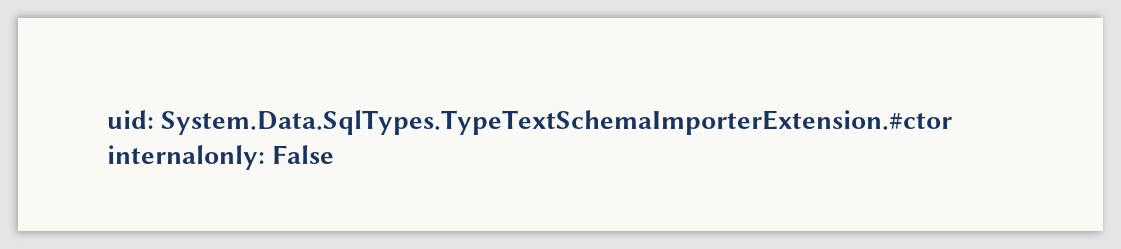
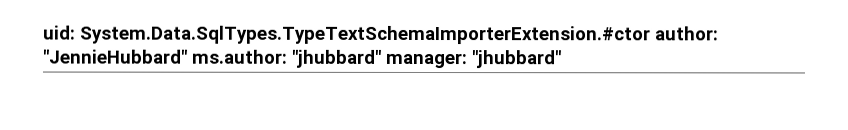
- uid: System.Data.SqlTypes.TypeTextSchemaImporterExtension.#ctor internalonly: False
+ uid: System.Data.SqlTypes.TypeTextSchemaImporterExtension.#ctor author: "JennieHubbard" ms.author: "jhubbard" manager: "jhubbard"

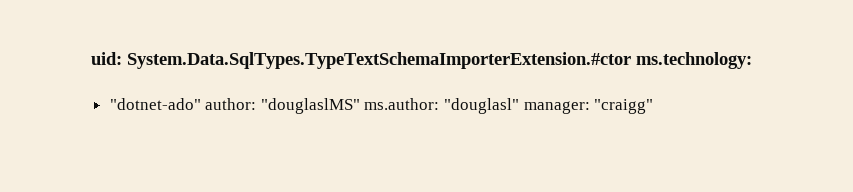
- uid: System.Data.SqlTypes.TypeTextSchemaImporterExtension.#ctor author: "JennieHubbard" ms.author: "jhubbard" manager: "jhubbard"
+ uid: System.Data.SqlTypes.TypeTextSchemaImporterExtension.#ctor ms.technology:
+ "dotnet-ado" author: "douglaslMS" ms.author: "douglasl" manager: "craigg"

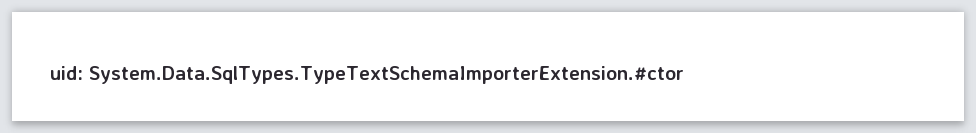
- uid: System.Data.SqlTypes.TypeTextSchemaImporterExtension.#ctor ms.technology:
- "dotnet-ado" author: "douglaslMS" ms.author: "douglasl" manager: "craigg"
+ uid: System.Data.SqlTypes.TypeTextSchemaImporterExtension.#ctor

